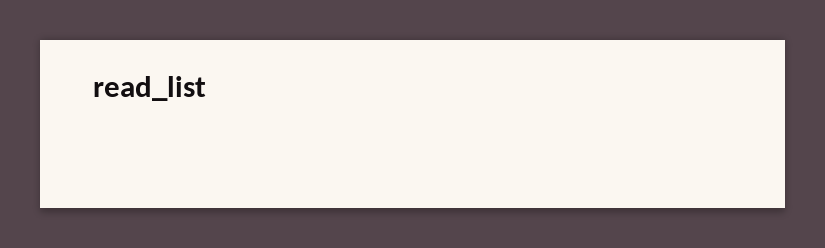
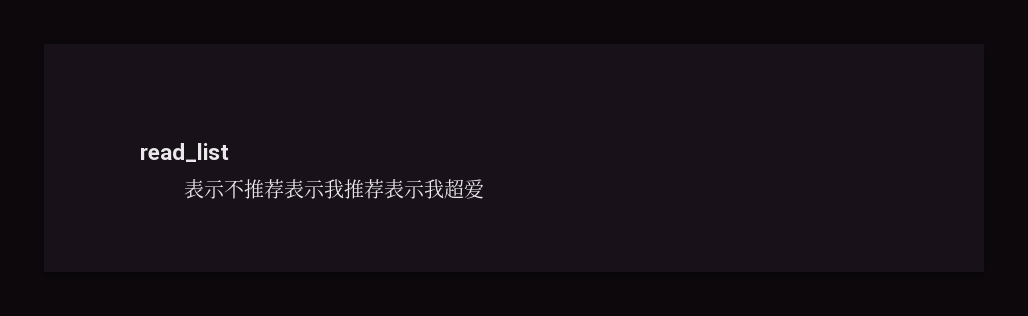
+ 表示不推荐表示我推荐表示我超爱

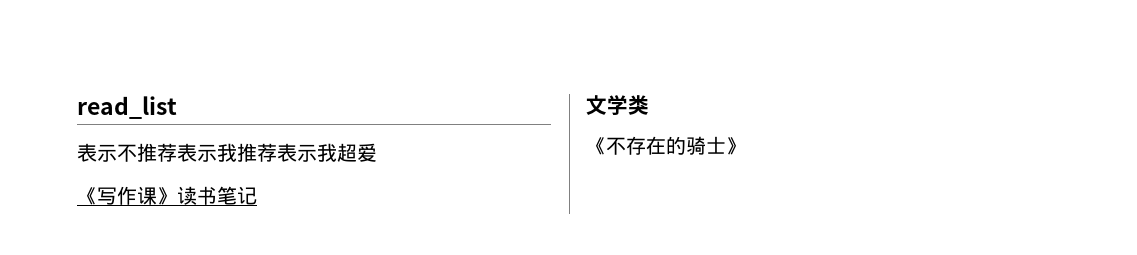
+ 《写作课》读书笔记
+ 文学类
+ 《不存在的骑士》

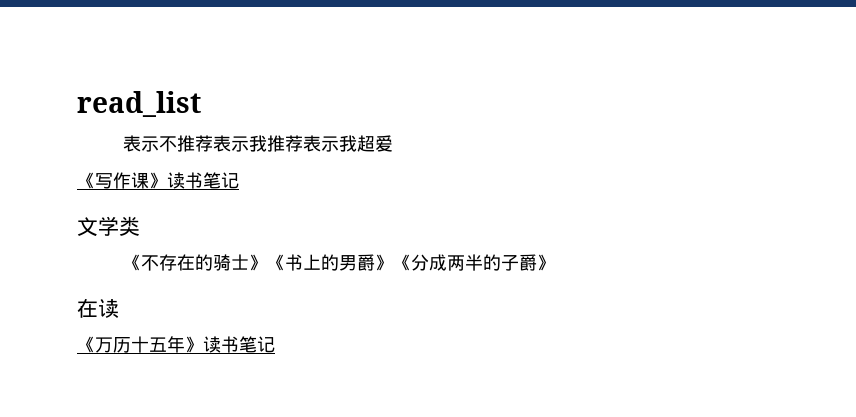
- 《不存在的骑士》
+ 《不存在的骑士》《书上的男爵》《分成两半的子爵》
+ 在读
+ 《万历十五年》读书笔记

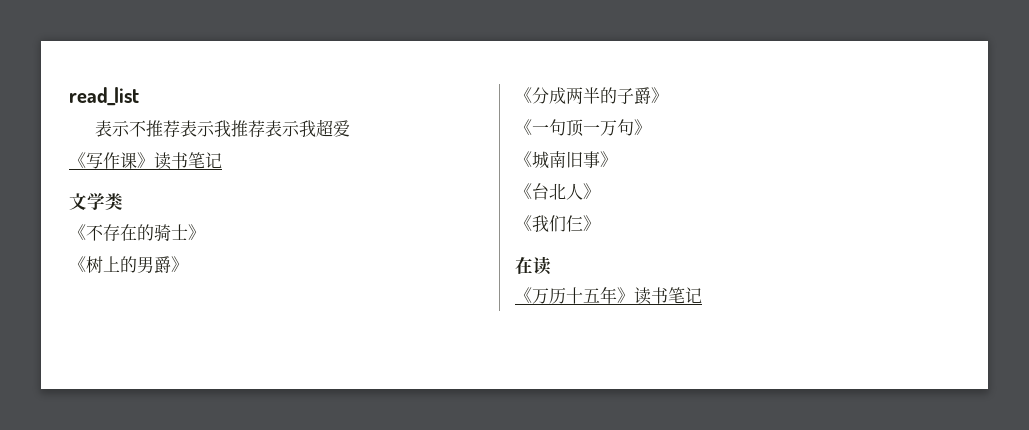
- 《不存在的骑士》《书上的男爵》《分成两半的子爵》
+ 《不存在的骑士》
+ 《树上的男爵》
+ 《分成两半的子爵》
+ 《一句顶一万句》
+ 《城南旧事》
+ 《台北人》
+ 《我们仨》

